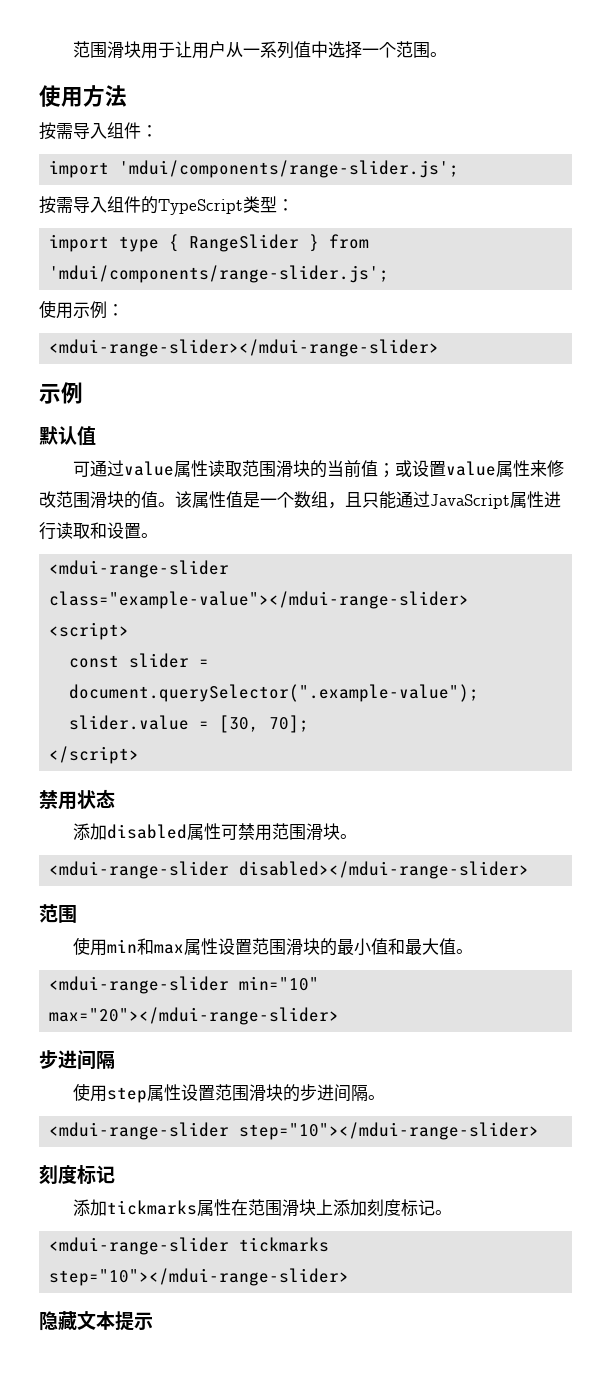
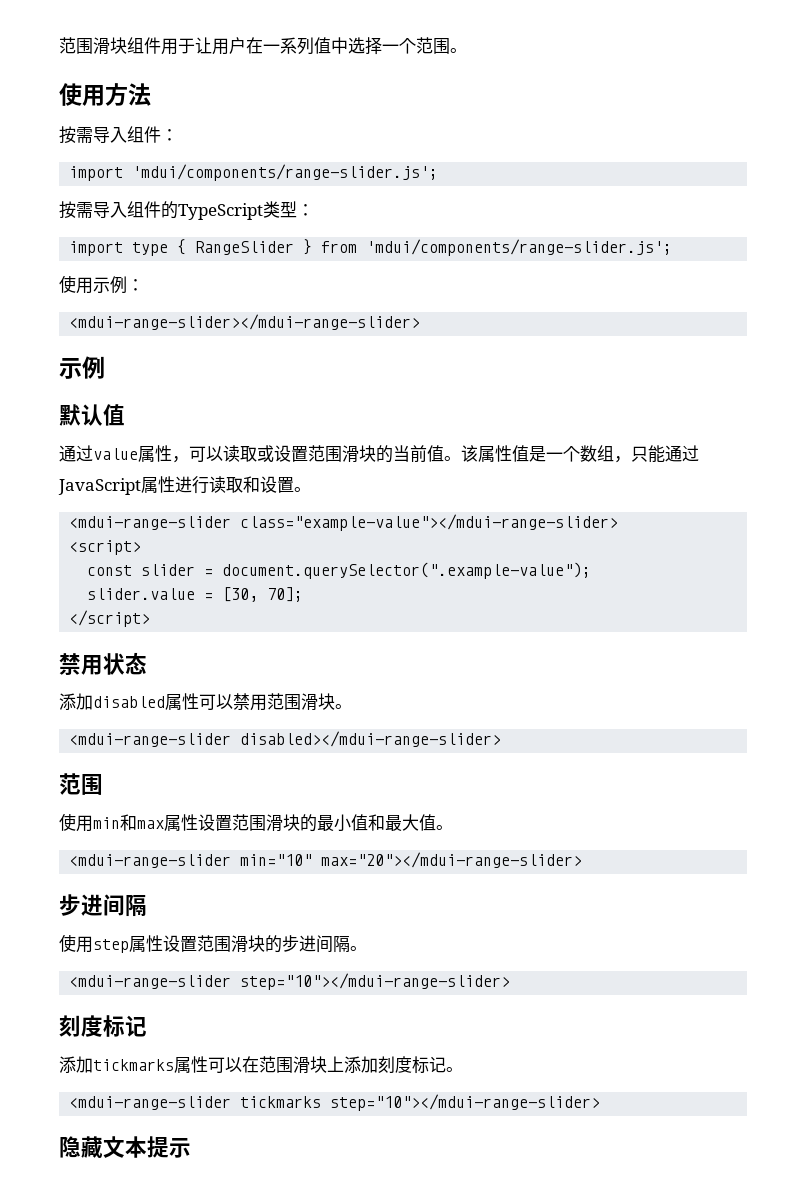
- 范围滑块用于让用户从一系列值中选择一个范围。
+ 范围滑块组件用于让用户在一系列值中选择一个范围。
- 可通过value属性读取范围滑块的当前值；或设置value属性来修改范围滑块的值。
+ 通过value属性，可以读取或设置范围滑块的当前值。
- 该属性值是一个数组，且只能通过JavaScript属性进行读取和设置。
+ 该属性值是一个数组，只能通过JavaScript属性进行读取和设置。
- 添加disabled属性可禁用范围滑块。
+ 添加disabled属性可以禁用范围滑块。
- 添加tickmarks属性在范围滑块上添加刻度标记。
+ 添加tickmarks属性可以在范围滑块上添加刻度标记。

